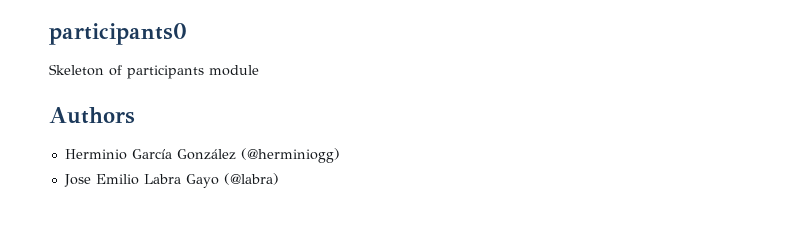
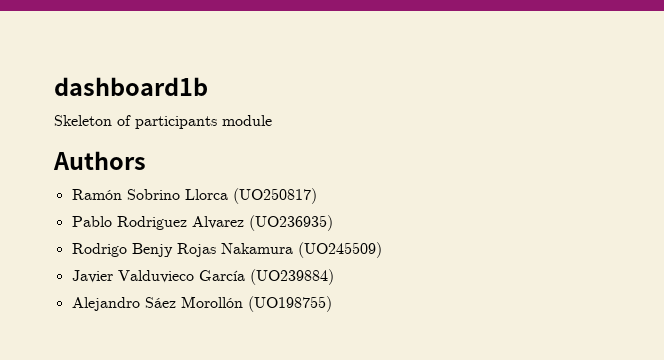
- participants0
+ dashboard1b
- Herminio García González (@herminiogg)
- Jose Emilio Labra Gayo (@labra)
+ Ramón Sobrino Llorca (UO250817)
+ Pablo Rodriguez Alvarez (UO236935)
+ Rodrigo Benjy Rojas Nakamura (UO245509)
+ Javier Valduvieco García (UO239884)
+ Alejandro Sáez Morollón (UO198755)

